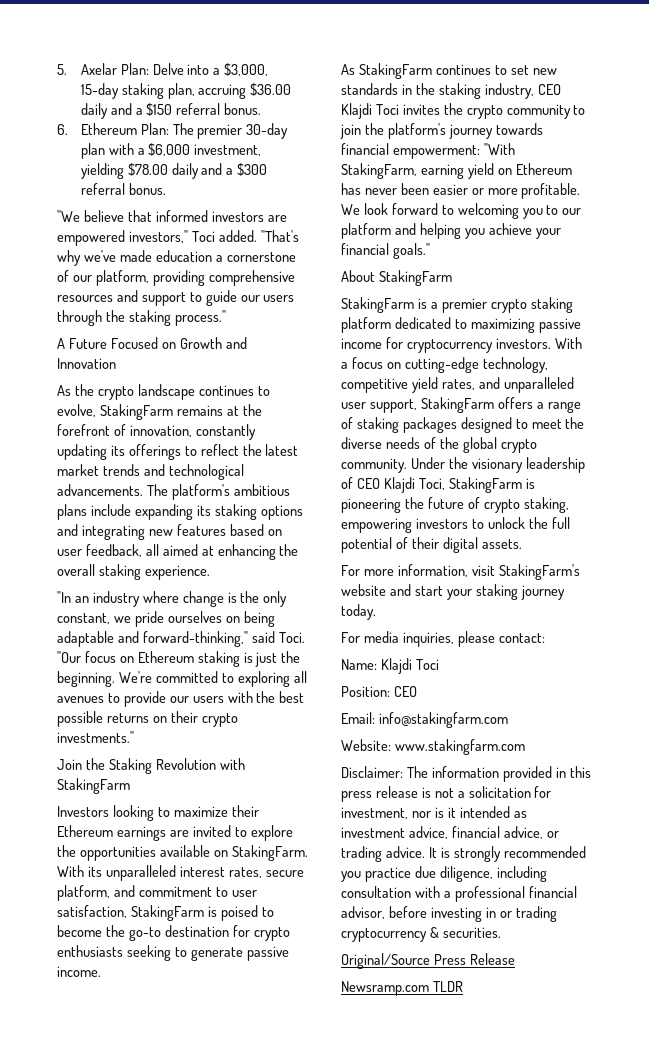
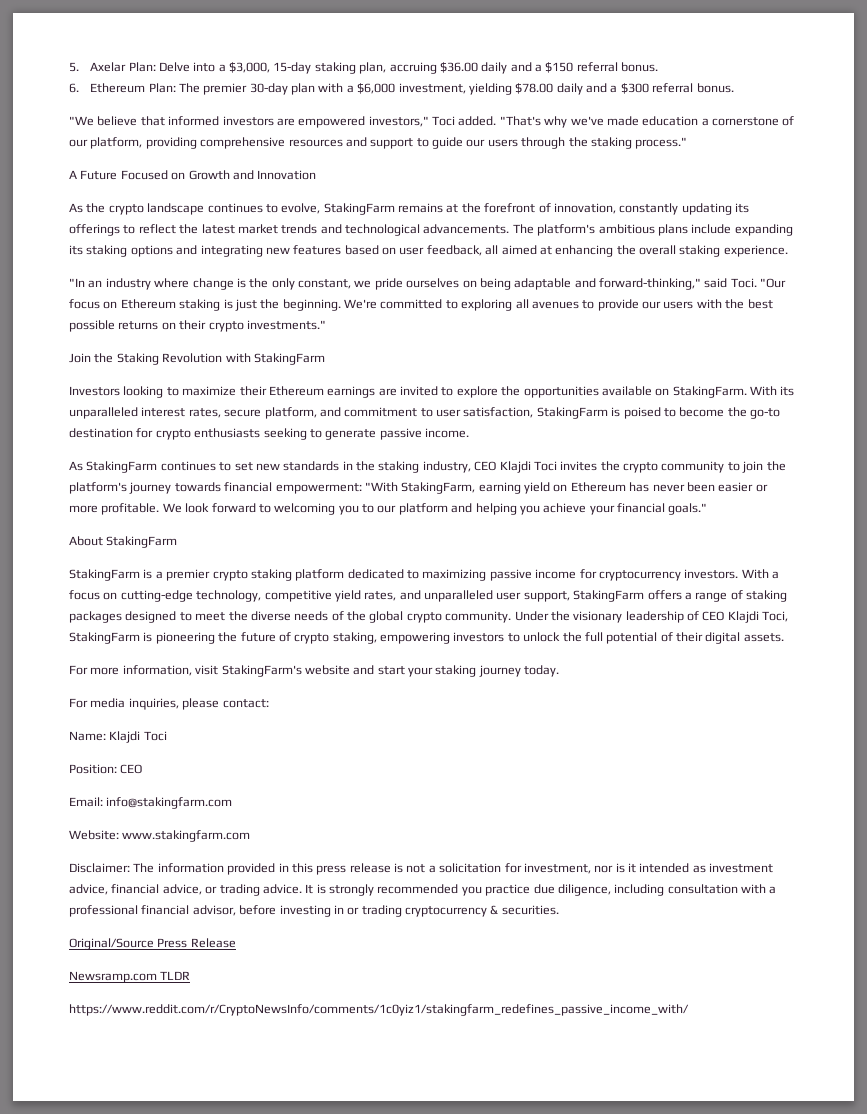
+ https://www.reddit.com/r/CryptoNewsInfo/comments/1c0yiz1/stakingfarm_redefines_passive_income_with/

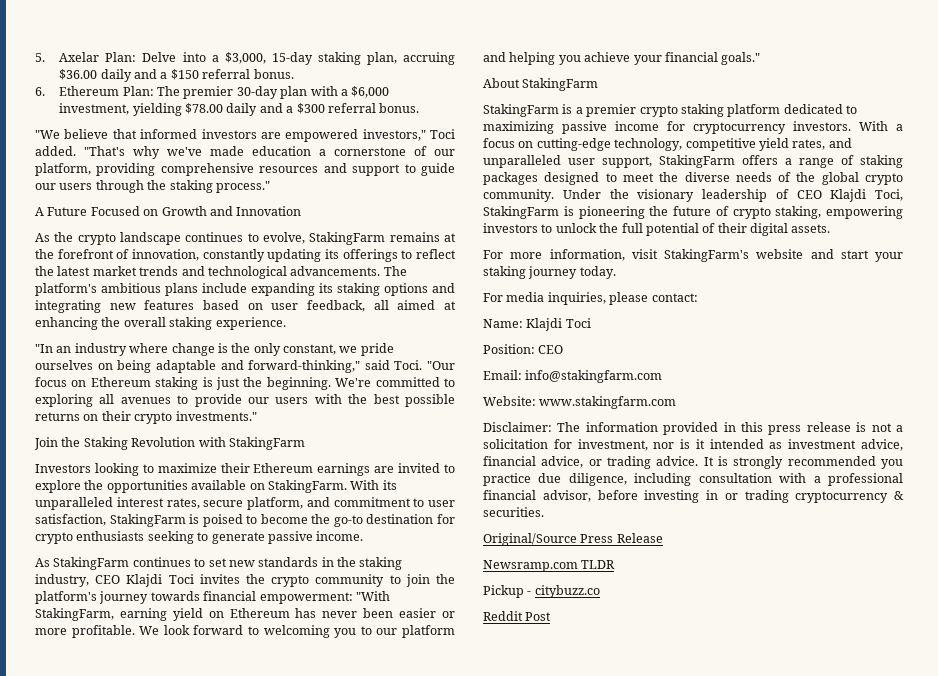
- https://www.reddit.com/r/CryptoNewsInfo/comments/1c0yiz1/stakingfarm_redefines_passive_income_with/
+ Pickup - citybuzz.co
+ Reddit Post

